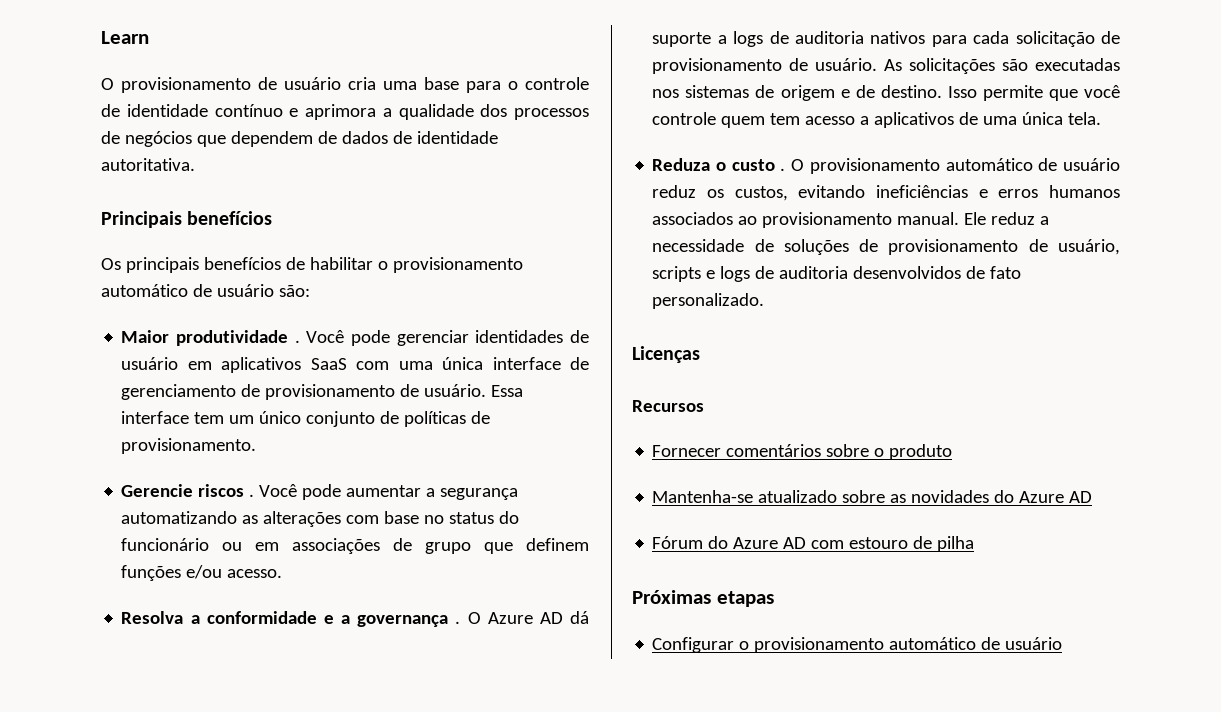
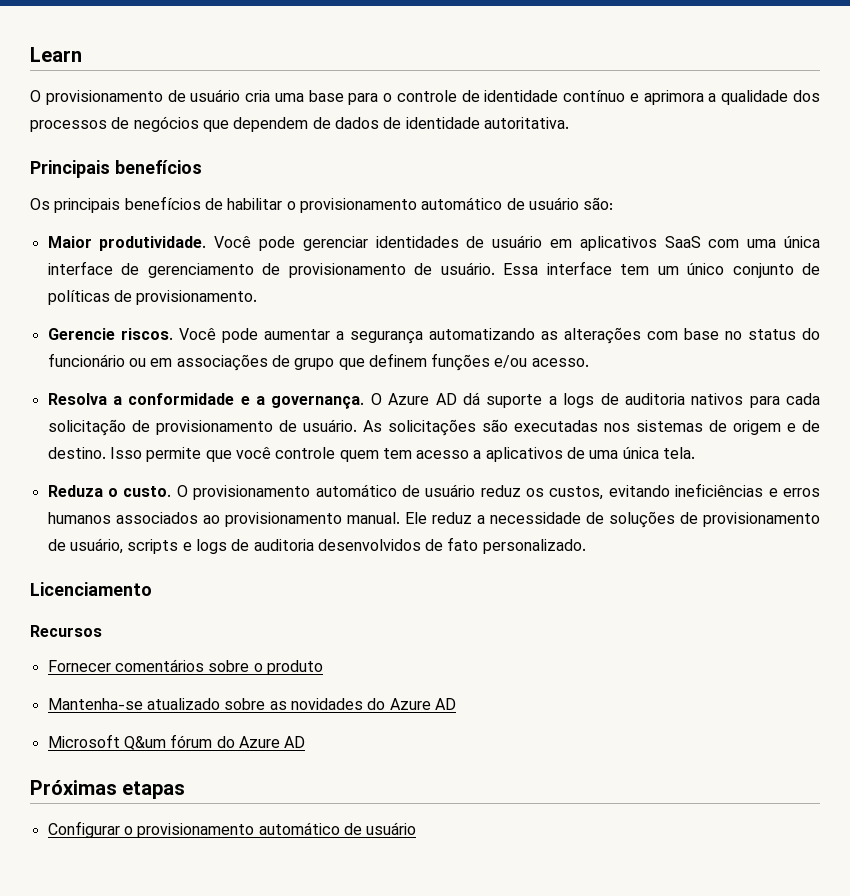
- Maior produtividade .
+ Maior produtividade.
- Gerencie riscos .
+ Gerencie riscos.
- Resolva a conformidade e a governança .
+ Resolva a conformidade e a governança.
- Reduza o custo .
+ Reduza o custo.
- Licenças
+ Licenciamento
- Fórum do Azure AD com estouro de pilha
+ Microsoft Q&um fórum do Azure AD

